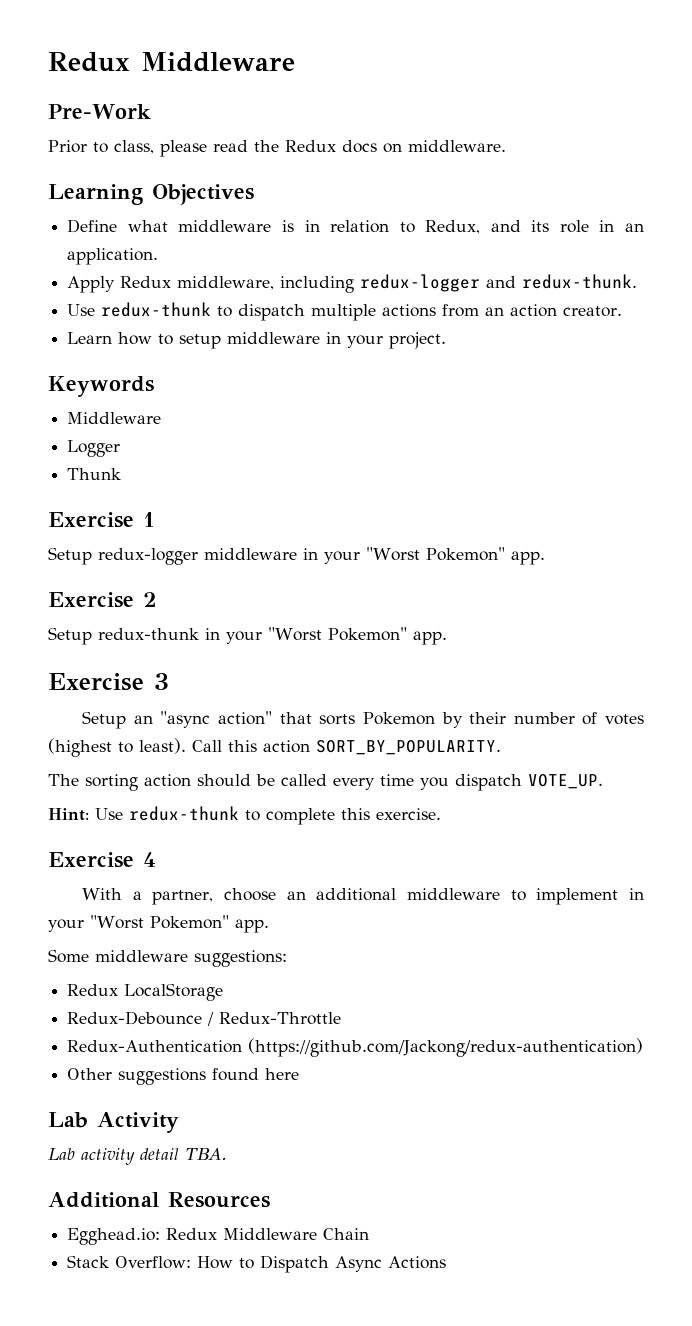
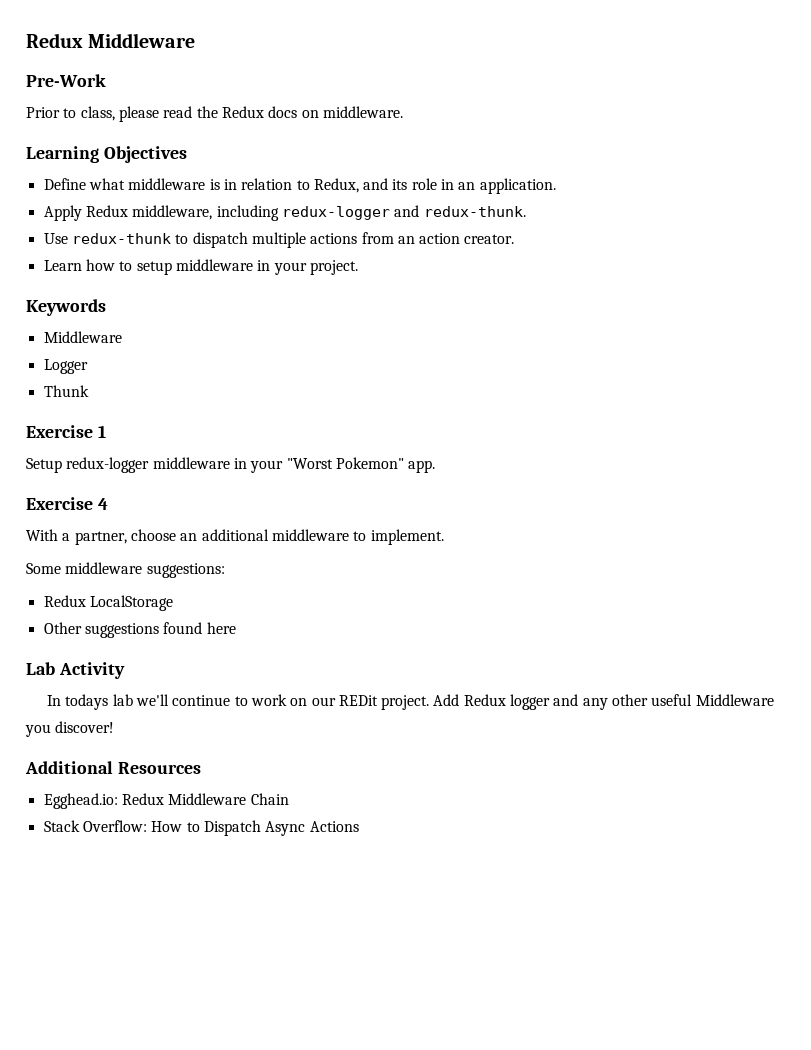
- Exercise 2
- Setup redux-thunk in your "Worst Pokemon" app.
- Exercise 3
- Setup an "async action" that sorts Pokemon by their number of votes (highest to least). Call this action SORT_BY_POPULARITY.
- The sorting action should be called every time you dispatch VOTE_UP.
- Hint: Use redux-thunk to complete this exercise.
- With a partner, choose an additional middleware to implement in your "Worst Pokemon" app.
+ With a partner, choose an additional middleware to implement.
- Redux-Debounce / Redux-Throttle
- Redux-Authentication (https://github.com/Jackong/redux-authentication)
- Lab activity detail TBA.
+ In todays lab we'll continue to work on our REDit project. Add Redux logger and any other useful Middleware you discover!

